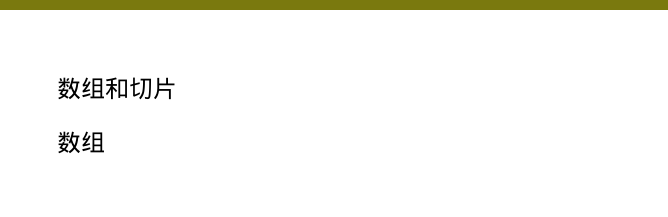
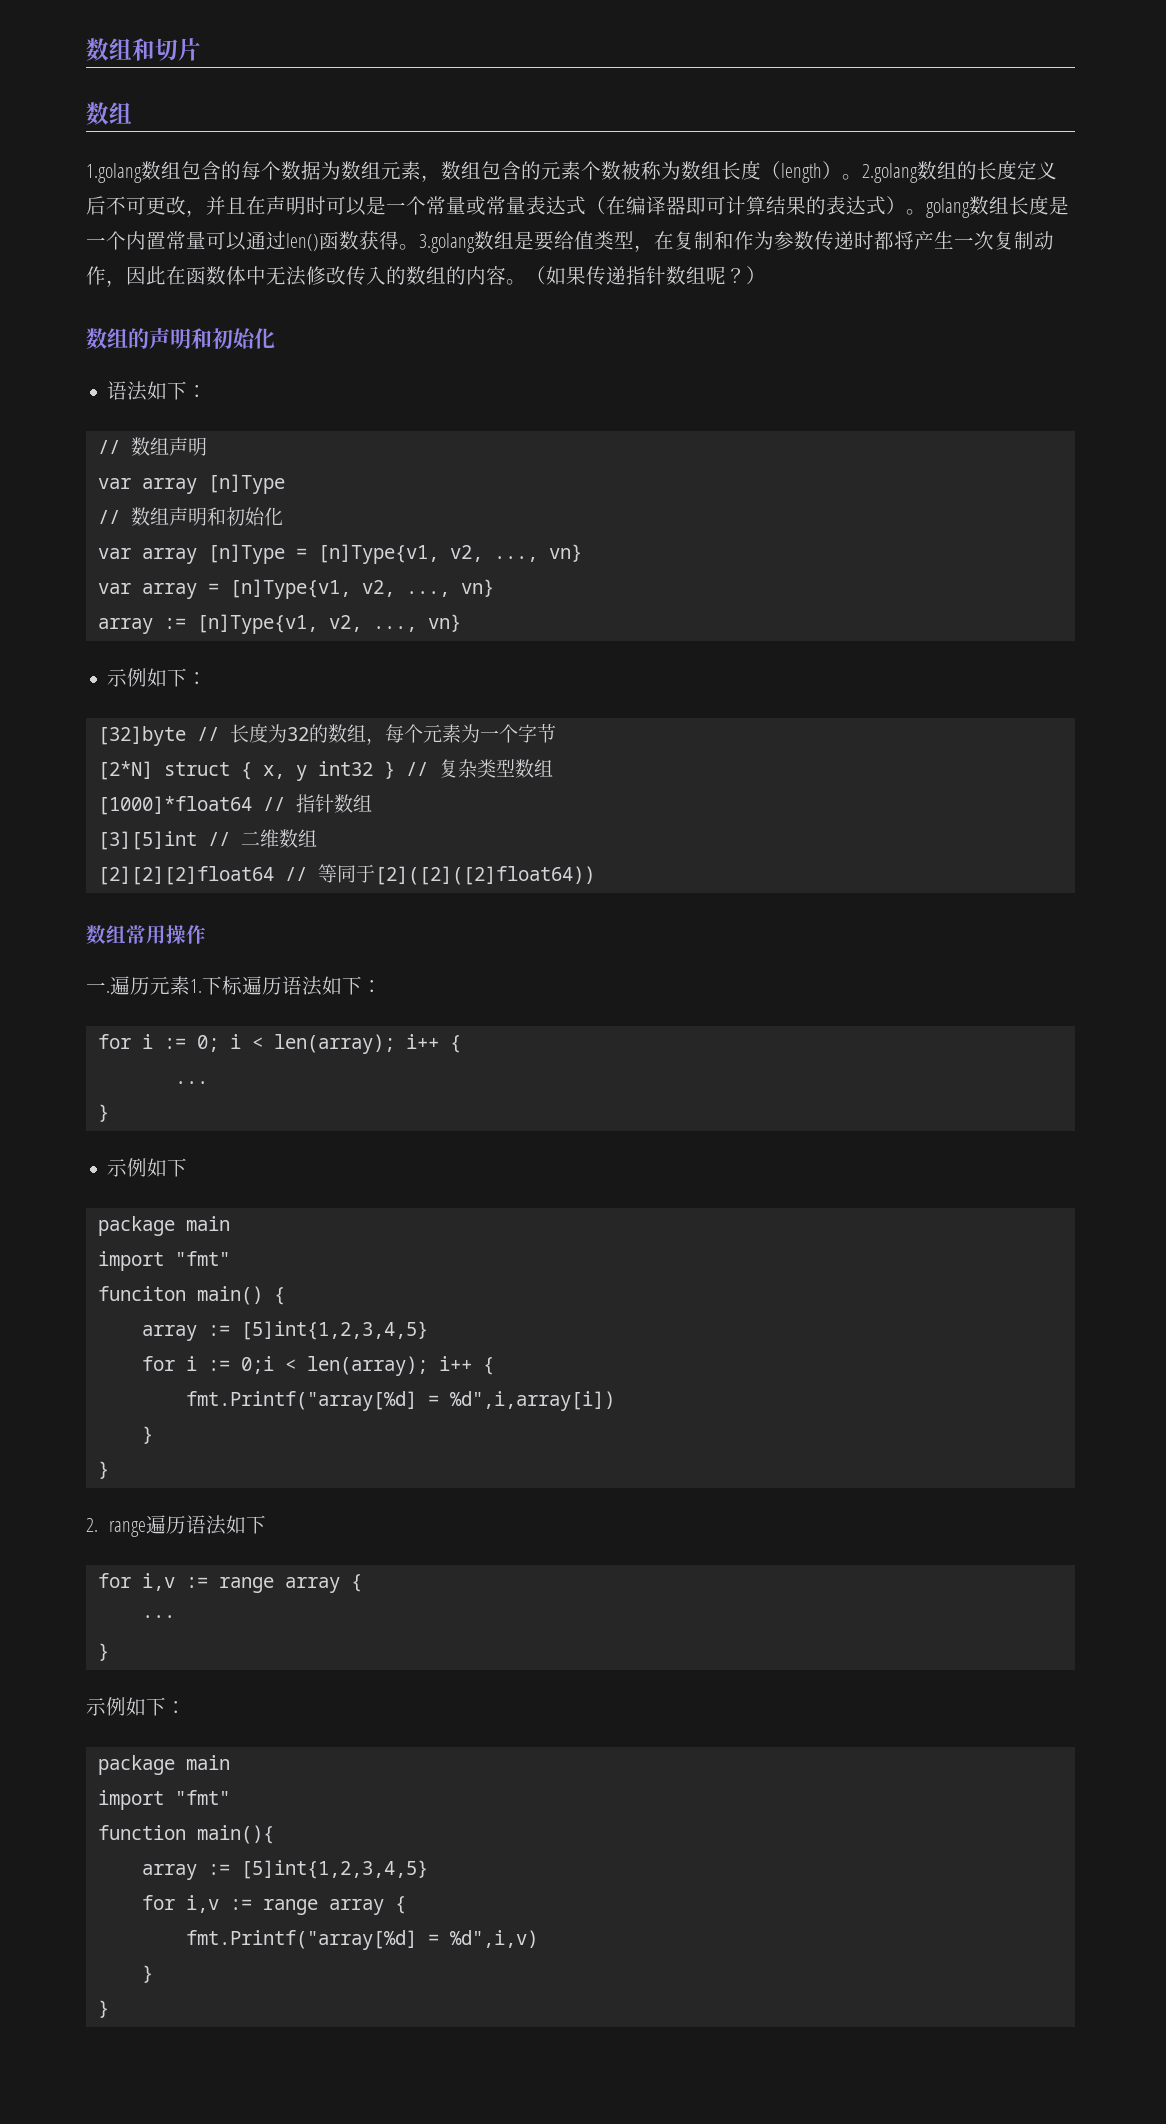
+ 1.golang数组包含的每个数据为数组元素，数组包含的元素个数被称为数组长度（length）。2.golang数组的长度定义后不可更改，并且在声明时可以是一个常量或常量表达式（在编译器即可计算结果的表达式）。golang数组长度是一个内置常量可以通过len()函数获得。3.golang数组是要给值类型，在复制和作为参数传递时都将产生一次复制动作，因此在函数体中无法修改传入的数组的内容。（如果传递指针数组呢？）
+ 数组的声明和初始化
+ 语法如下：
+ // 数组声明
+ var array [n]Type
+ // 数组声明和初始化
+ var array [n]Type = [n]Type{v1, v2, ..., vn}
+ var array = [n]Type{v1, v2, ..., vn}
+ array := [n]Type{v1, v2, ..., vn}
+ 示例如下：
+ [32]byte // 长度为32的数组，每个元素为一个字节
+ [2*N] struct { x, y int32 } // 复杂类型数组
+ [1000]*float64 // 指针数组
+ [3][5]int // 二维数组
+ [2][2][2]float64 // 等同于[2]([2]([2]float64))
+ 数组常用操作
+ 一.遍历元素1.下标遍历语法如下：
+ for i := 0; i < len(array); i++ {
+ ...
+ }
+ 示例如下
+ package main
+ import "fmt"
+ funciton main() {
+ array := [5]int{1,2,3,4,5}
+ for i := 0;i < len(array); i++ {
+ fmt.Printf("array[%d] = %d",i,array[i])
+ }
+ }
+ 2. range遍历语法如下
+ for i,v := range array {
+ ···
+ }
+ 示例如下：
+ package main
+ import "fmt"
+ function main(){
+ array := [5]int{1,2,3,4,5}
+ for i,v := range array {
+ fmt.Printf("array[%d] = %d",i,v)
+ }
+ }

